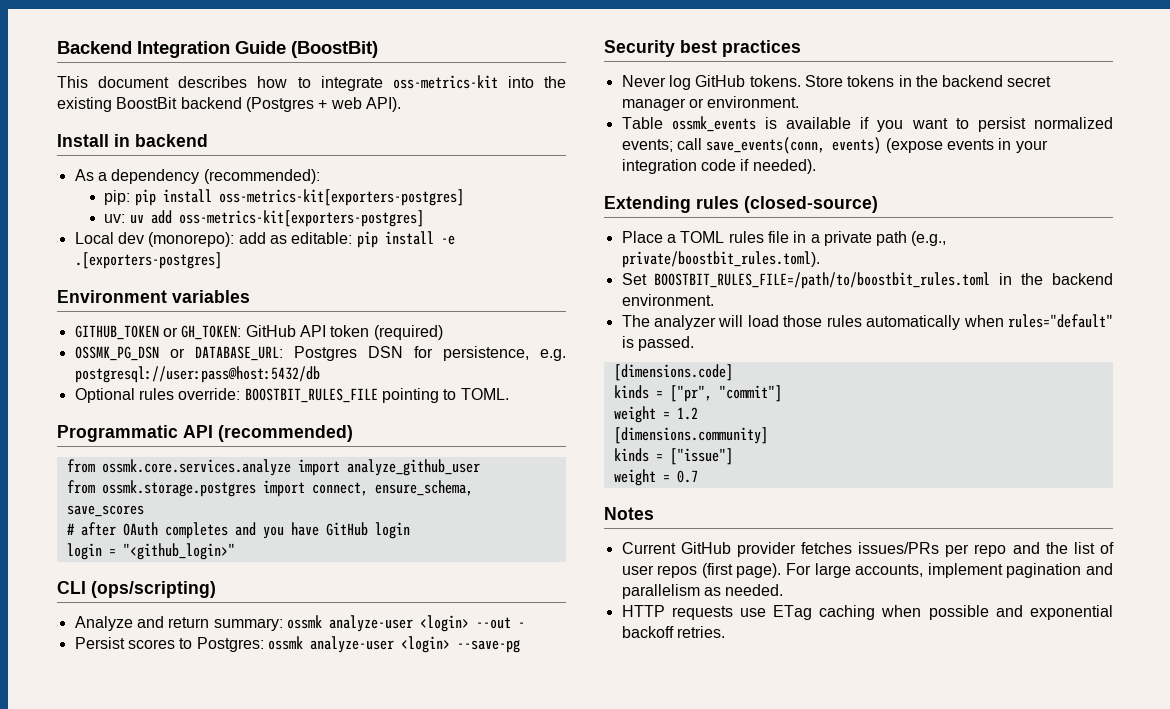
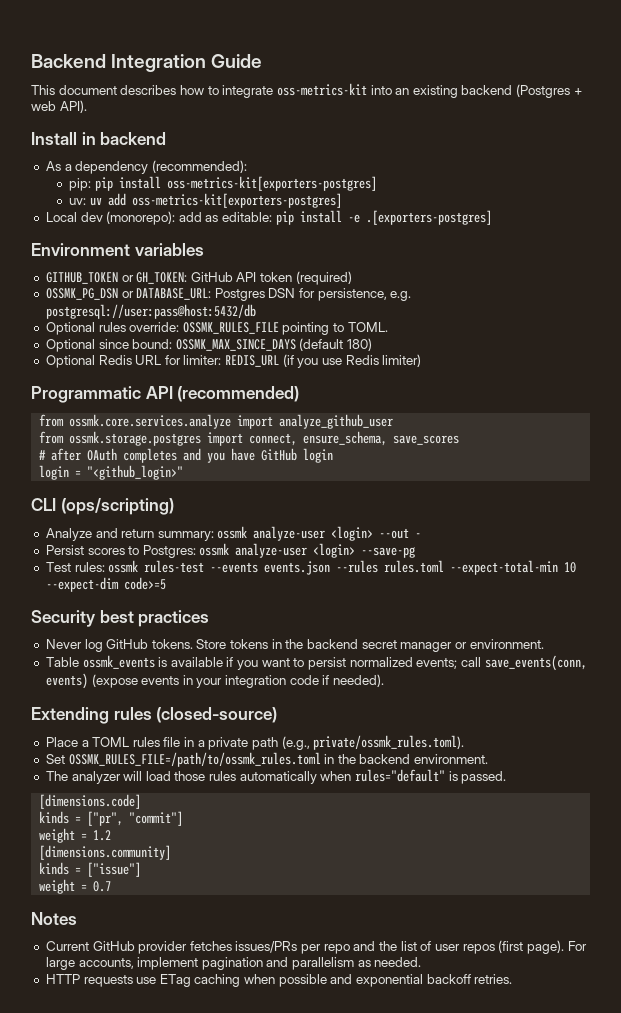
- Backend Integration Guide (BoostBit)
+ Backend Integration Guide
- This document describes how to integrate oss-metrics-kit into the existing BoostBit backend (Postgres + web API).
+ This document describes how to integrate oss-metrics-kit into an existing backend (Postgres + web API).
- Optional rules override: BOOSTBIT_RULES_FILE pointing to TOML.
+ Optional rules override: OSSMK_RULES_FILE pointing to TOML.
+ Optional since bound: OSSMK_MAX_SINCE_DAYS (default 180)
+ Optional Redis URL for limiter: REDIS_URL (if you use Redis limiter)
+ Test rules: ossmk rules-test --events events.json --rules rules.toml --expect-total-min 10 --expect-dim code>=5
- Place a TOML rules file in a private path (e.g., private/boostbit_rules.toml).
+ Place a TOML rules file in a private path (e.g., private/ossmk_rules.toml).
- Set BOOSTBIT_RULES_FILE=/path/to/boostbit_rules.toml in the backend environment.
+ Set OSSMK_RULES_FILE=/path/to/ossmk_rules.toml in the backend environment.

